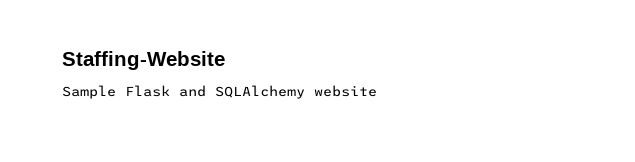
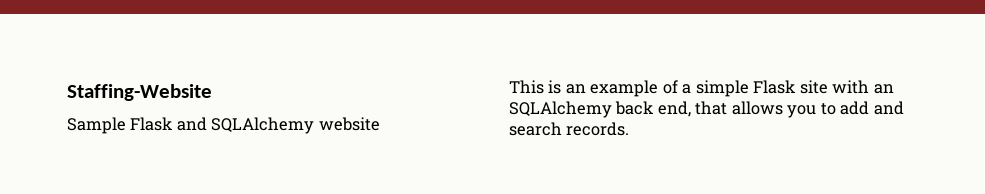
+ This is an example of a simple Flask site with an SQLAlchemy back end, that allows you to add and search records.

